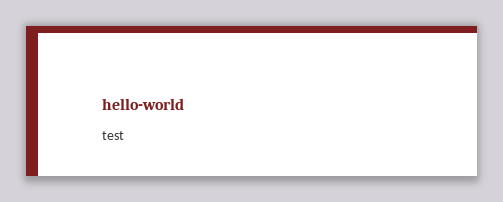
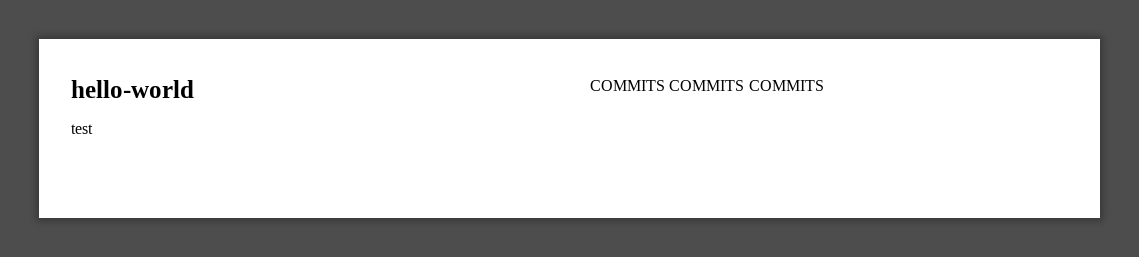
+ COMMITS COMMITS COMMITS

